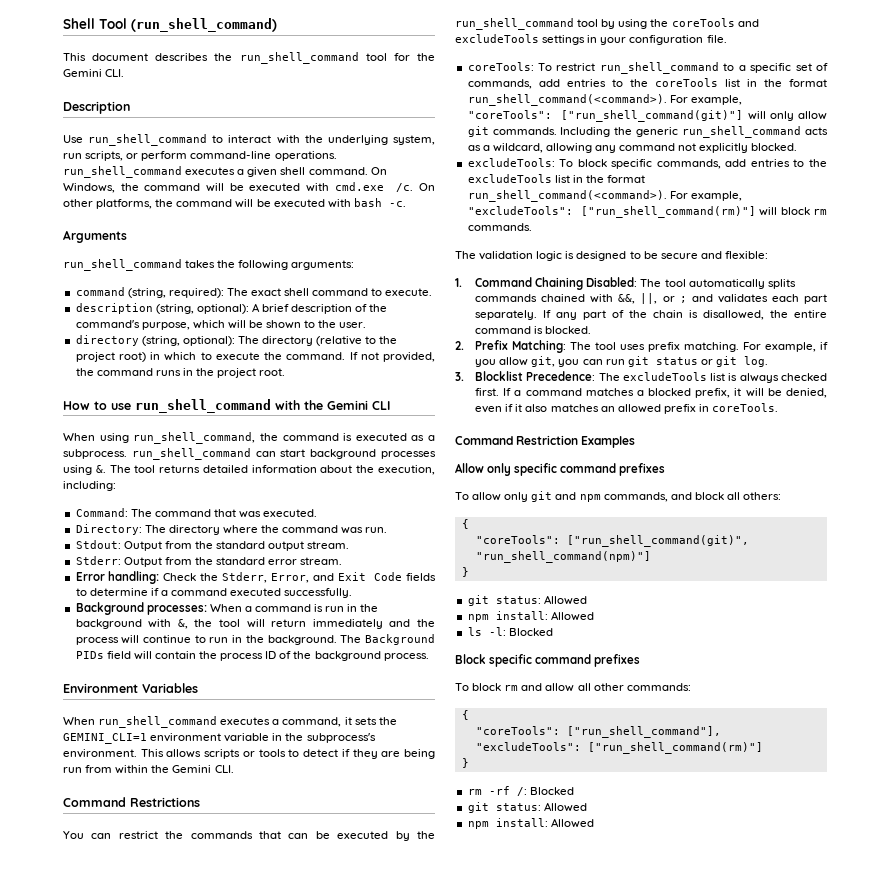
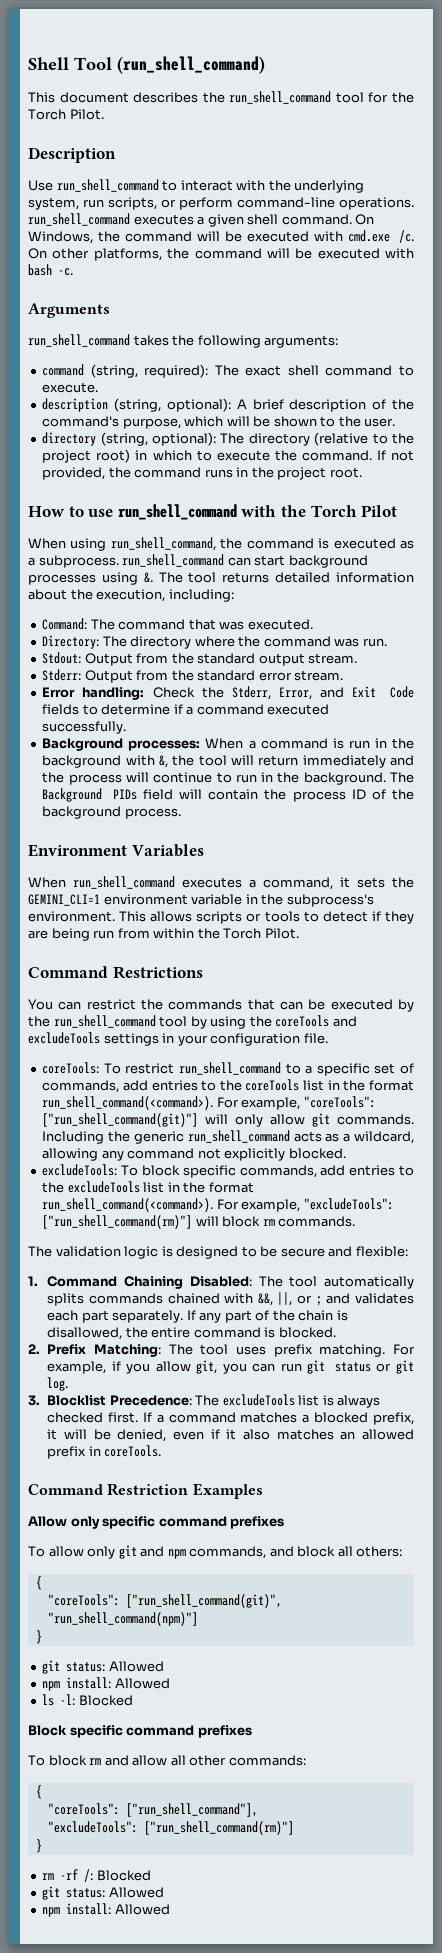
- This document describes the run_shell_command tool for the Gemini CLI.
+ This document describes the run_shell_command tool for the Torch Pilot.
- How to use run_shell_command with the Gemini CLI
+ How to use run_shell_command with the Torch Pilot
- This allows scripts or tools to detect if they are being run from within the Gemini CLI.
+ This allows scripts or tools to detect if they are being run from within the Torch Pilot.

